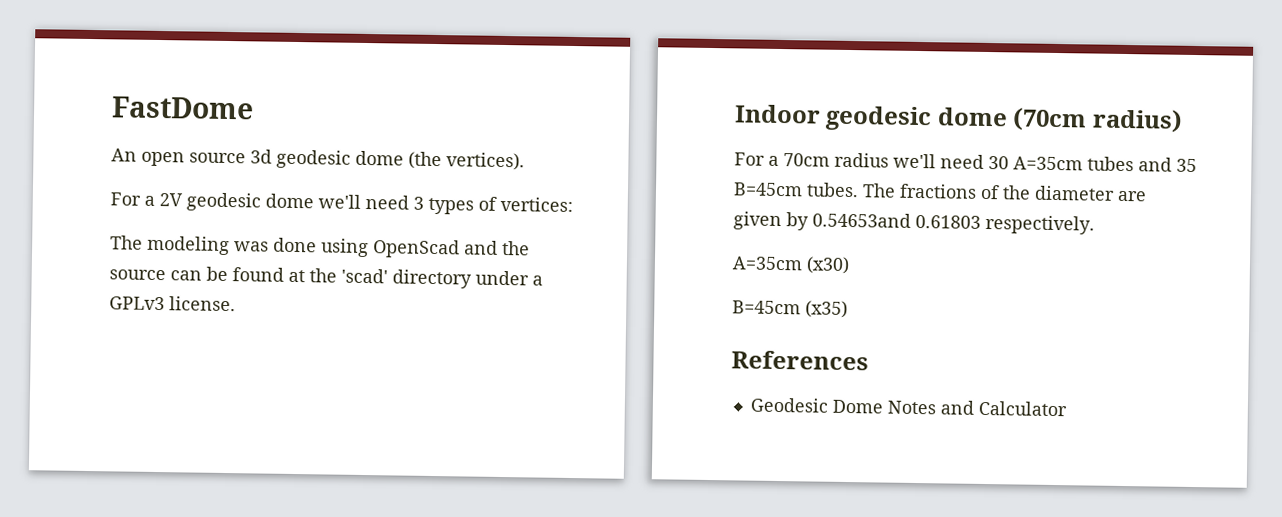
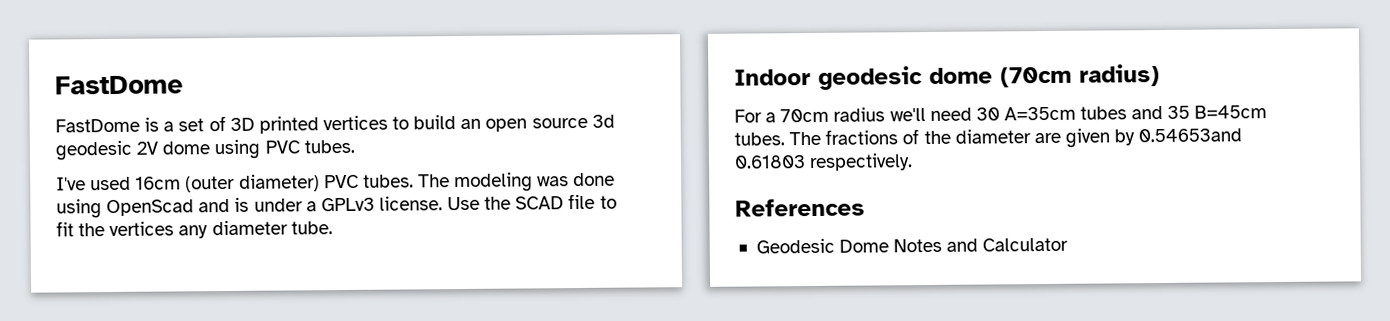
- An open source 3d geodesic dome (the vertices).
- For a 2V geodesic dome we'll need 3 types of vertices:
- The modeling was done using OpenScad and the source can be found at the 'scad' directory under a GPLv3 license.
+ FastDome is a set of 3D printed vertices to build an open source 3d geodesic 2V dome using PVC tubes.
+ I've used 16cm (outer diameter) PVC tubes. The modeling was done using OpenScad and is under a GPLv3 license. Use the SCAD file to fit the vertices any diameter tube.
- A=35cm (x30)
- B=45cm (x35)

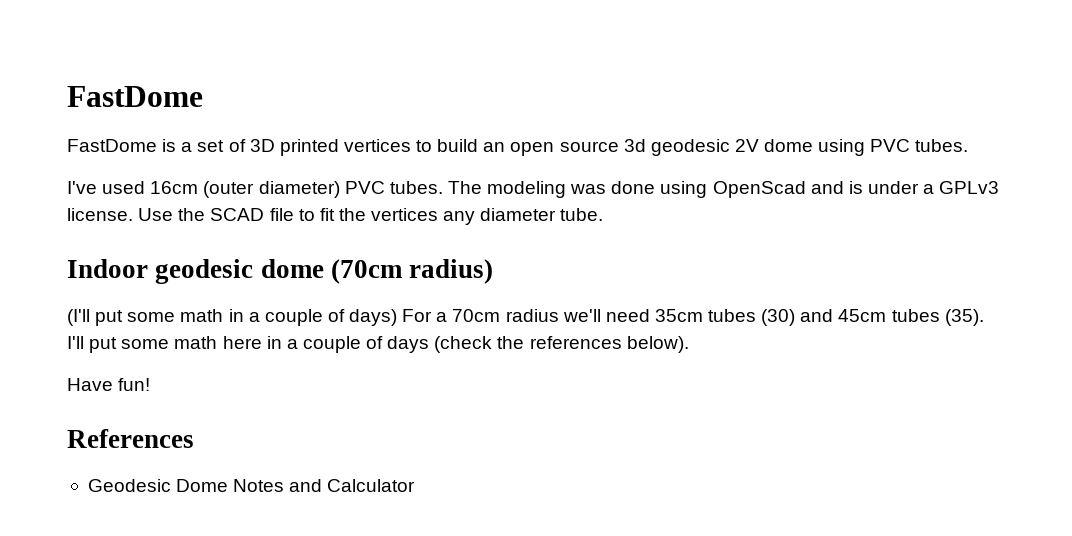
- For a 70cm radius we'll need 30 A=35cm tubes and 35 B=45cm tubes. The fractions of the diameter are given by 0.54653and 0.61803 respectively.
+ (I'll put some math in a couple of days) For a 70cm radius we'll need 35cm tubes (30) and 45cm tubes (35). I'll put some math here in a couple of days (check the references below).
+ Have fun!

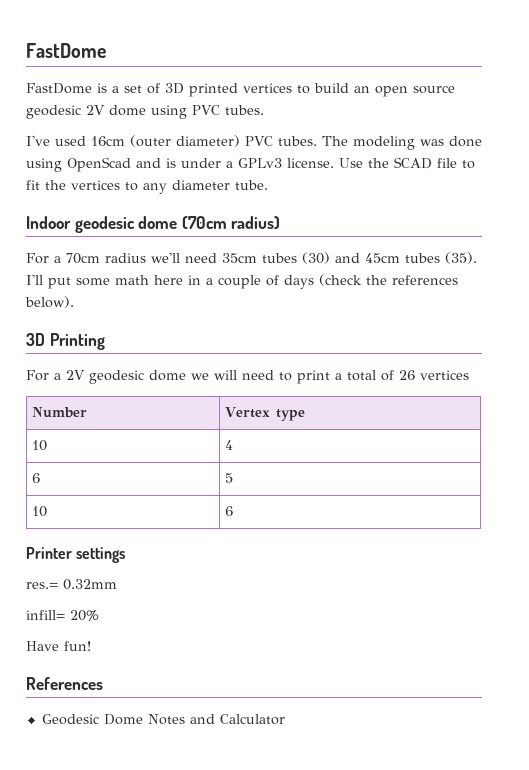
- FastDome is a set of 3D printed vertices to build an open source 3d geodesic 2V dome using PVC tubes.
+ FastDome is a set of 3D printed vertices to build an open source geodesic 2V dome using PVC tubes.
- Use the SCAD file to fit the vertices any diameter tube.
+ Use the SCAD file to fit the vertices to any diameter tube.
- (I'll put some math in a couple of days) For a 70cm radius we'll need 35cm tubes (30) and 45cm tubes (35).
+ For a 70cm radius we'll need 35cm tubes (30) and 45cm tubes (35).
+ 3D Printing
+ For a 2V geodesic dome we will need to print a total of 26 vertices
+ Number | Vertex type
+ 10 | 4
+ 6 | 5
+ 10 | 6
+ Printer settings
+ res.= 0.32mm
+ infill= 20%

